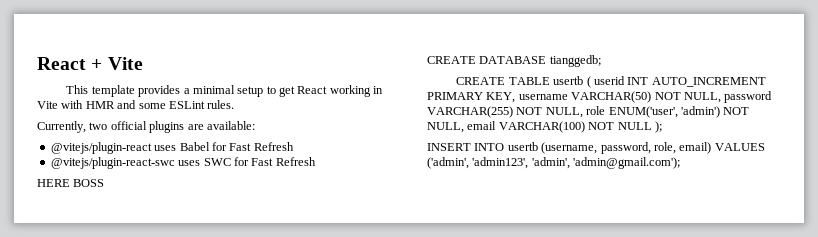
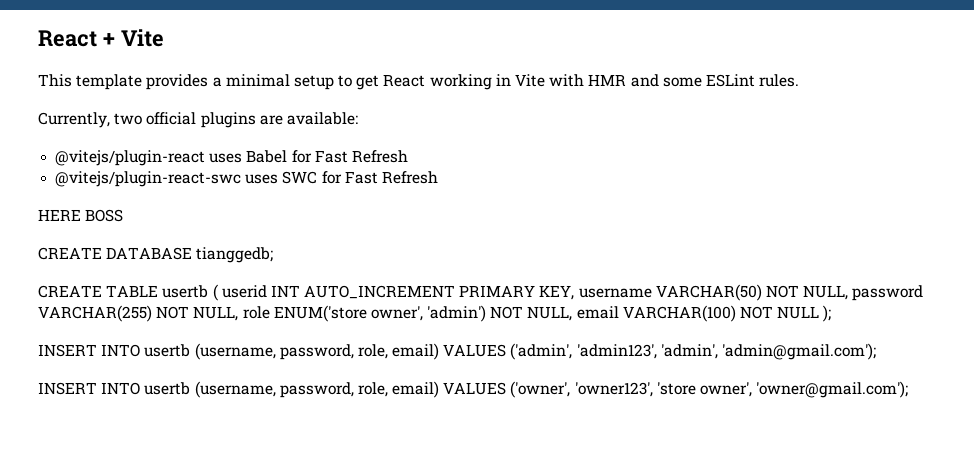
- CREATE TABLE usertb ( userid INT AUTO_INCREMENT PRIMARY KEY, username VARCHAR(50) NOT NULL, password VARCHAR(255) NOT NULL, role ENUM('user', 'admin') NOT NULL, email VARCHAR(100) NOT NULL );
+ CREATE TABLE usertb ( userid INT AUTO_INCREMENT PRIMARY KEY, username VARCHAR(50) NOT NULL, password VARCHAR(255) NOT NULL, role ENUM('store owner', 'admin') NOT NULL, email VARCHAR(100) NOT NULL );
+ INSERT INTO usertb (username, password, role, email) VALUES ('owner', 'owner123', 'store owner', 'owner@gmail.com');

